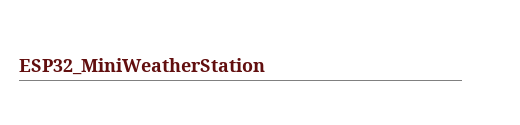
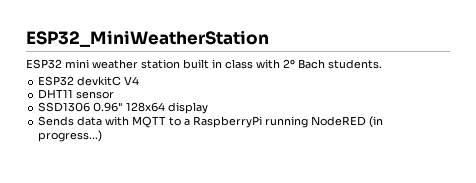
+ ESP32 mini weather station built in class with 2º Bach students.
+ ESP32 devkitC V4
+ DHT11 sensor
+ SSD1306 0.96" 128x64 display
+ Sends data with MQTT to a RaspberryPi running NodeRED (in progress...)

